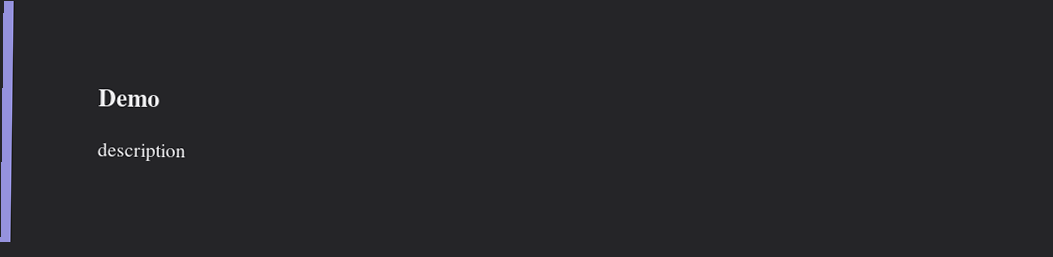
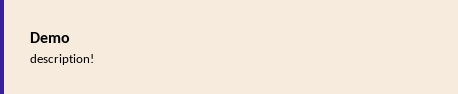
- description
+ description!

